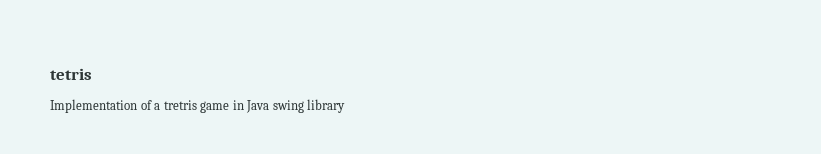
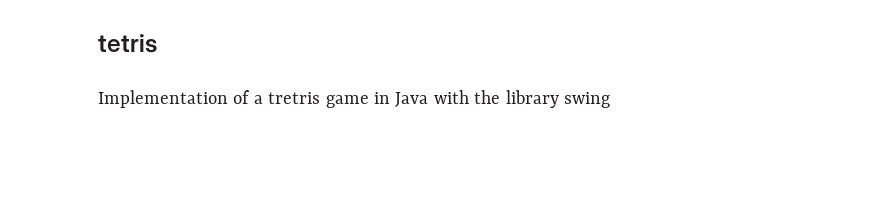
- Implementation of a tretris game in Java swing library
+ Implementation of a tretris game in Java with the library swing

